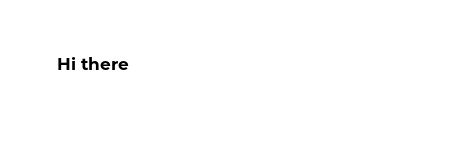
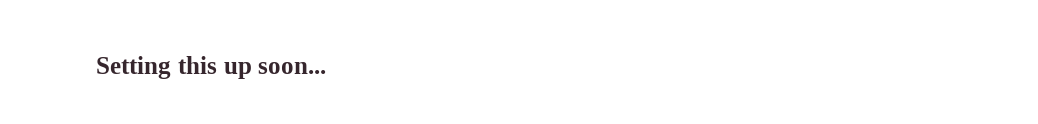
- Hi there
+ Setting this up soon...

